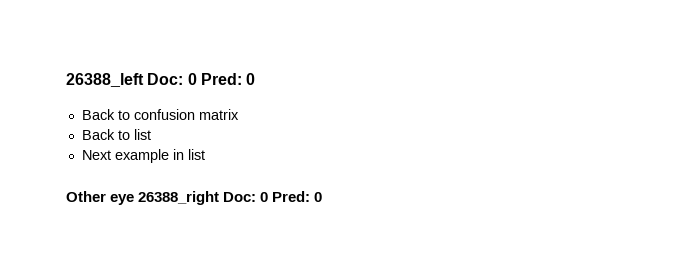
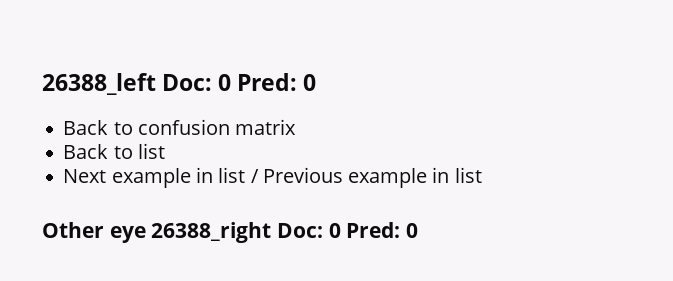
- Next example in list
+ Next example in list / Previous example in list

